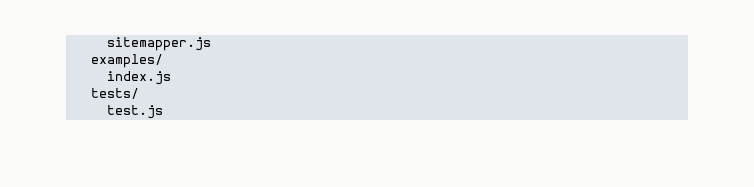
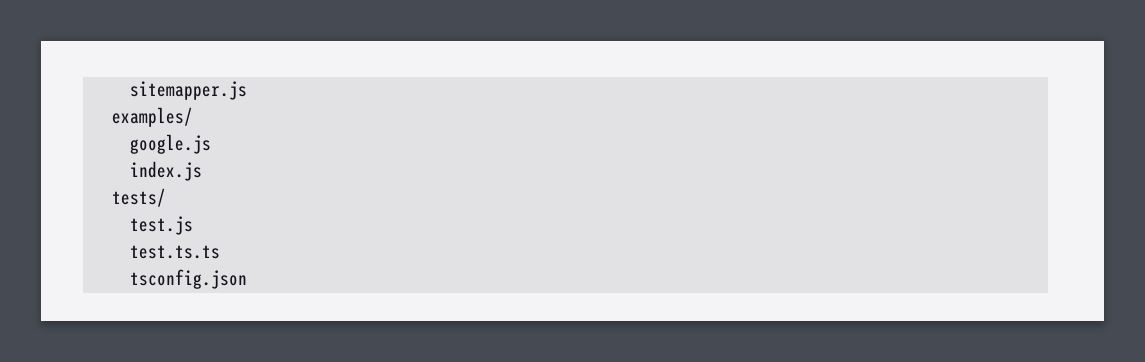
+ google.js
+ test.ts.ts
+ tsconfig.json

